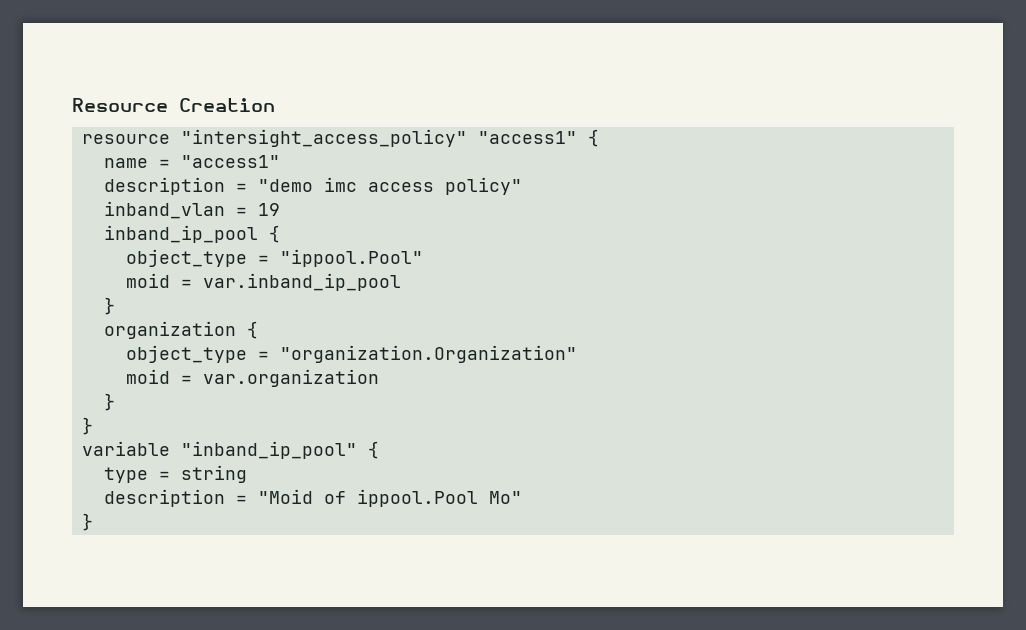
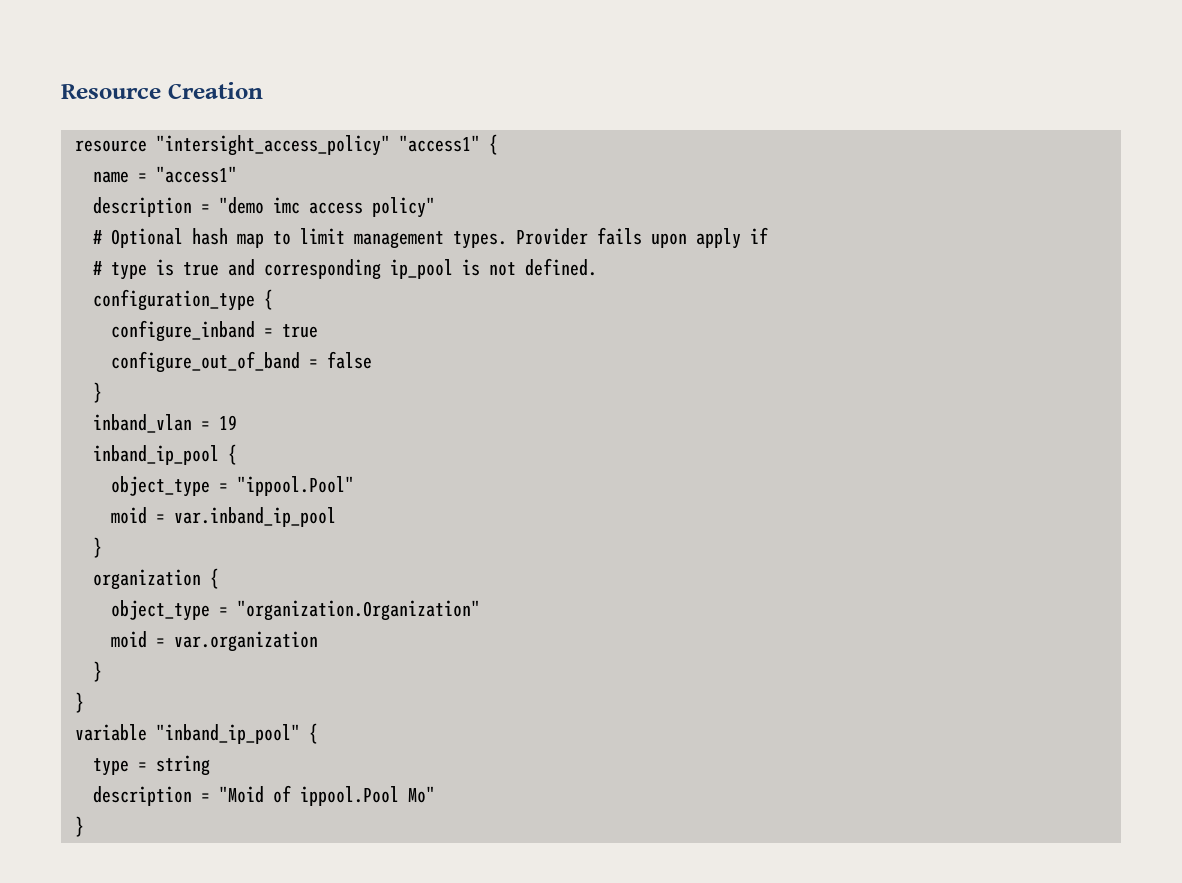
+ # Optional hash map to limit management types. Provider fails upon apply if
+ # type is true and corresponding ip_pool is not defined.
+ configuration_type {
+ configure_inband = true
+ configure_out_of_band = false
+ }

